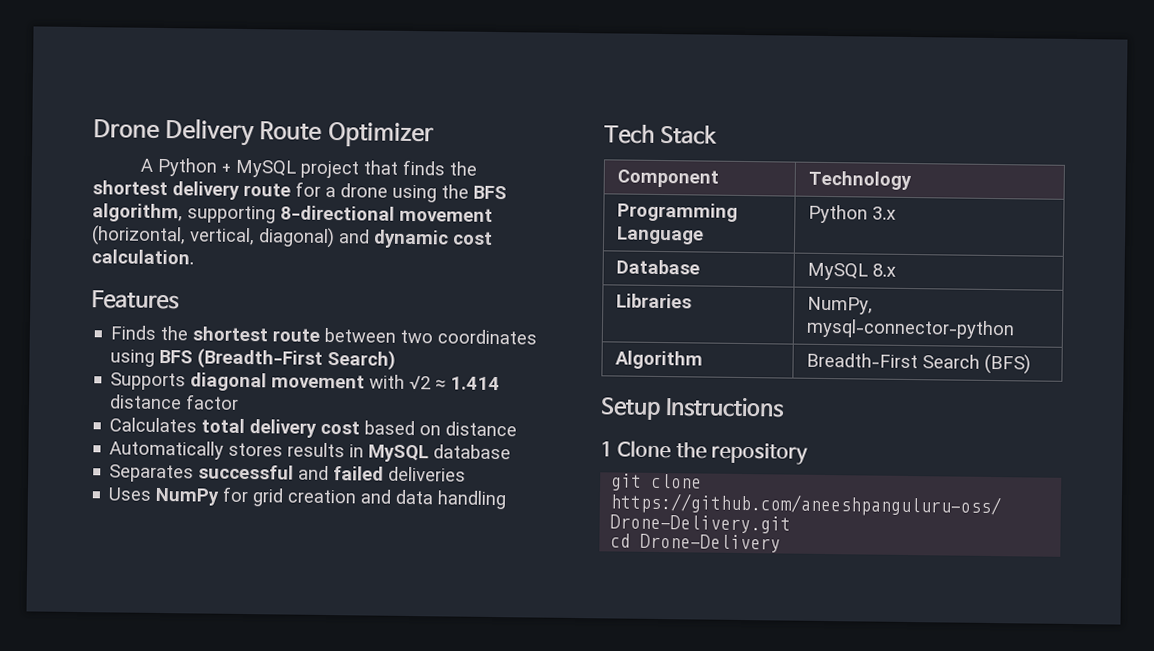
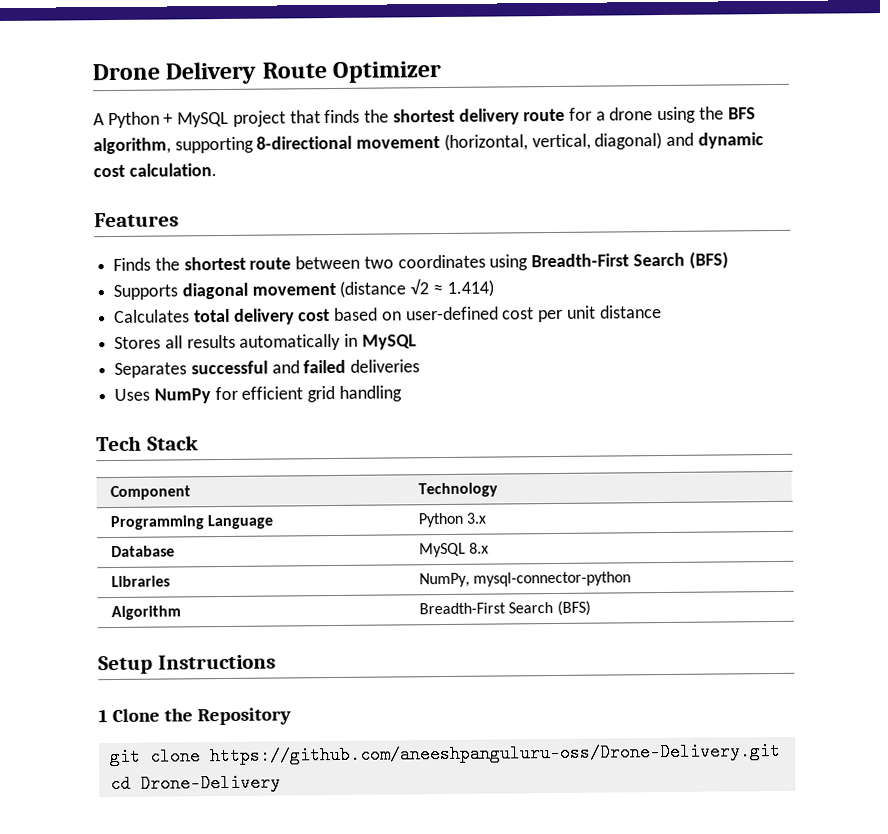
- Finds the shortest route between two coordinates using BFS (Breadth-First Search)
+ Finds the shortest route between two coordinates using Breadth-First Search (BFS)
- Supports diagonal movement with √2 ≈ 1.414 distance factor
+ Supports diagonal movement (distance √2 ≈ 1.414)
- Calculates total delivery cost based on distance
- Automatically stores results in MySQL database
+ Calculates total delivery cost based on user-defined cost per unit distance
+ Stores all results automatically in MySQL
- Uses NumPy for grid creation and data handling
+ Uses NumPy for efficient grid handling
- 1 Clone the repository
+ 1 Clone the Repository

